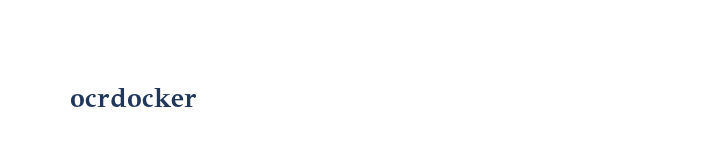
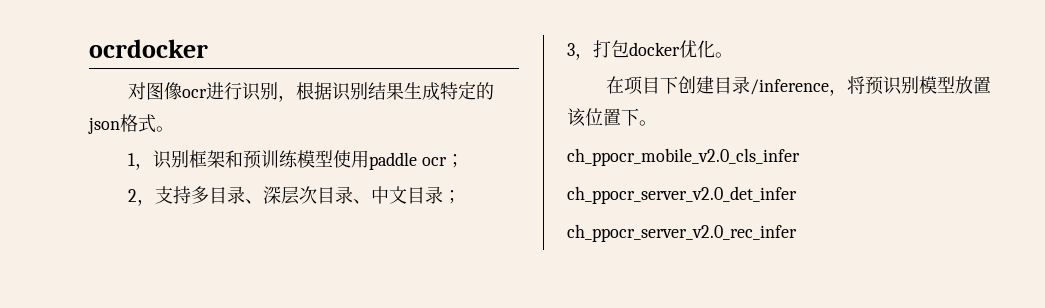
+ 对图像ocr进行识别，根据识别结果生成特定的json格式。
+ 1，识别框架和预训练模型使用paddle ocr；
+ 2，支持多目录、深层次目录、中文目录；
+ 3，打包docker优化。
+ 在项目下创建目录/inference，将预识别模型放置该位置下。
+ ch_ppocr_mobile_v2.0_cls_infer
+ ch_ppocr_server_v2.0_det_infer
+ ch_ppocr_server_v2.0_rec_infer

